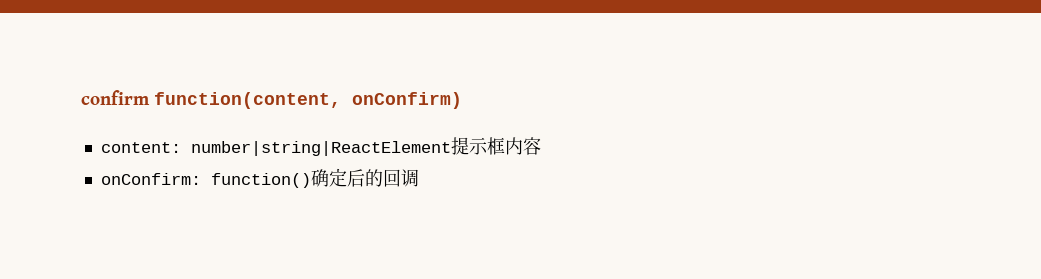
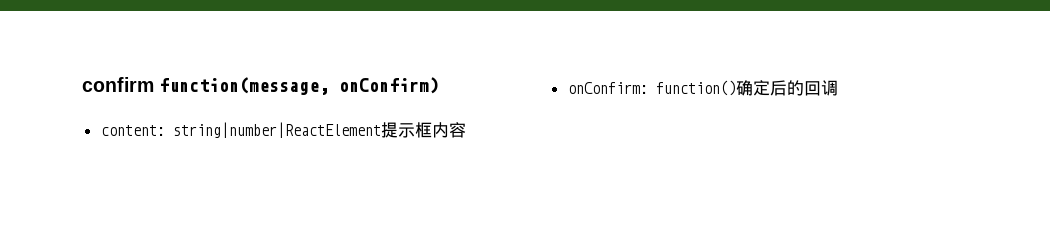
- confirm function(content, onConfirm)
+ confirm function(message, onConfirm)
- content: number|string|ReactElement提示框内容
+ content: string|number|ReactElement提示框内容

